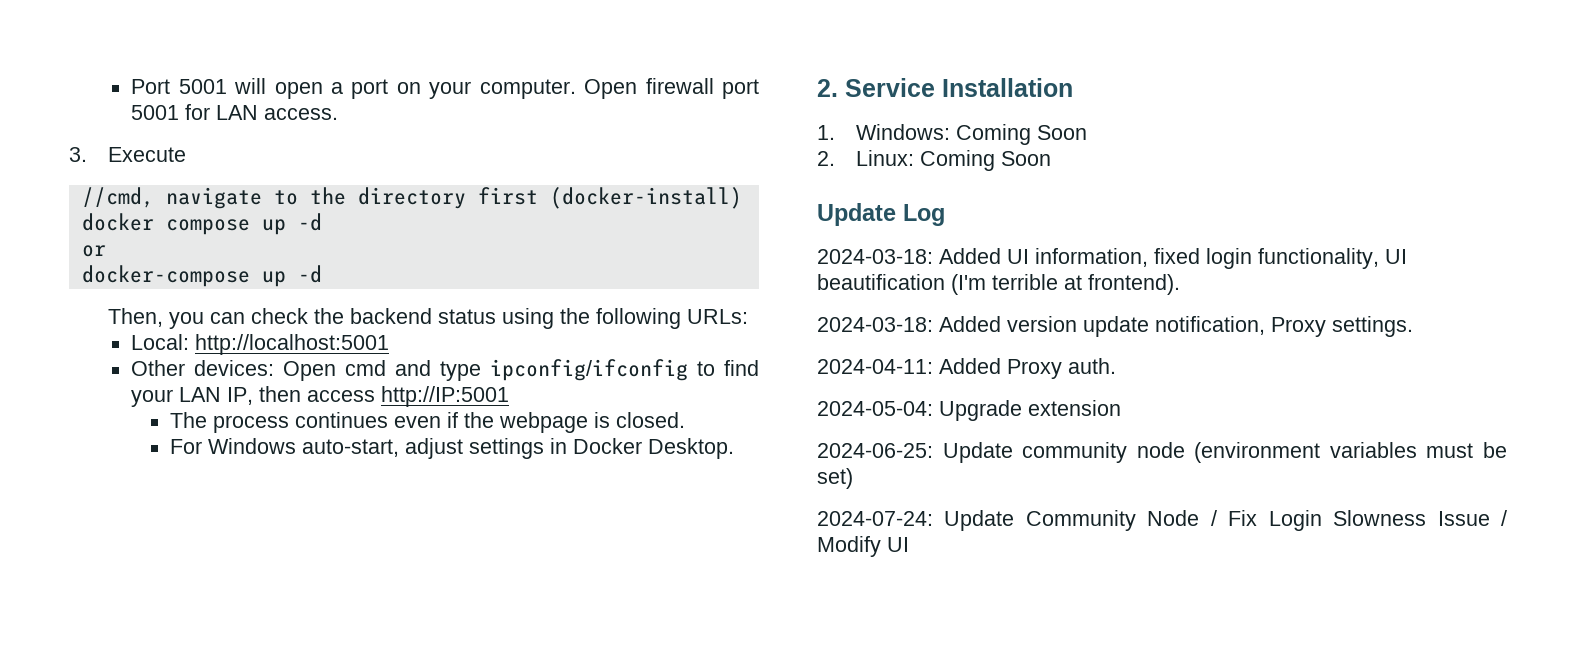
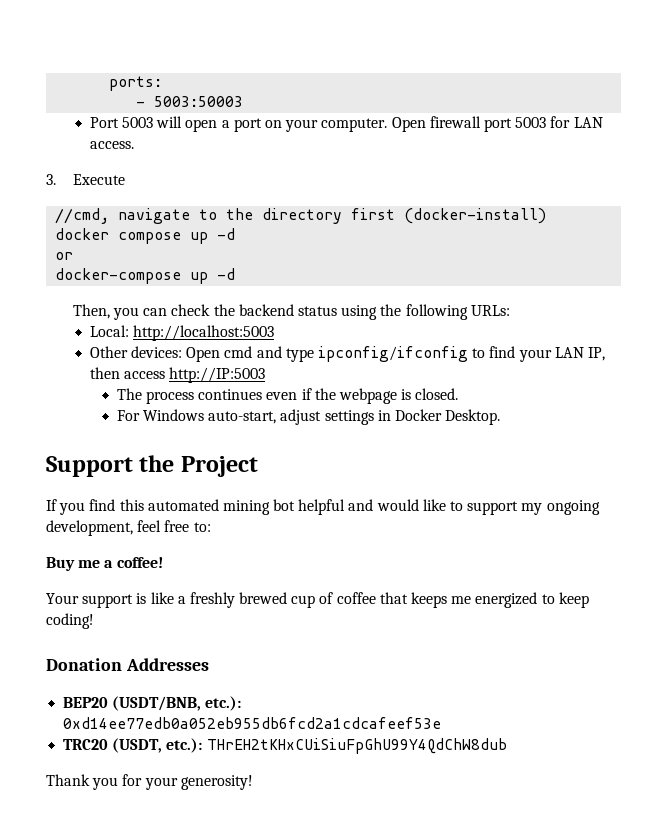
- Port 5001 will open a port on your computer.
+ ports:
+ - 5003:50003
+ Port 5003 will open a port on your computer.
- Open firewall port 5001 for LAN access.
+ Open firewall port 5003 for LAN access.
- Local: http://localhost:5001
+ Local: http://localhost:5003
- Other devices: Open cmd and type ipconfig/ifconfig to find your LAN IP, then access http://IP:5001
+ Other devices: Open cmd and type ipconfig/ifconfig to find your LAN IP, then access http://IP:5003
- 2. Service Installation
- 1. Windows: Coming Soon
- 2. Linux: Coming Soon
- Update Log
- 2024-03-18: Added UI information, fixed login functionality, UI beautification (I'm terrible at frontend).
- 2024-03-18: Added version update notification, Proxy settings.
- 2024-04-11: Added Proxy auth.
- 2024-05-04: Upgrade extension
- 2024-06-25: Update community node (environment variables must be set)
- 2024-07-24: Update Community Node / Fix Login Slowness Issue / Modify UI
+ Support the Project
+ If you find this automated mining bot helpful and would like to support my ongoing development, feel free to:
+ Buy me a coffee!
+ Your support is like a freshly brewed cup of coffee that keeps me energized to keep coding!
+ Donation Addresses
+ BEP20 (USDT/BNB, etc.): 0xd14ee77edb0a052eb955db6fcd2a1cdcafeef53e
+ TRC20 (USDT, etc.): THrEH2tKHxCUiSiuFpGhU99Y4QdChW8dub
+ Thank you for your generosity!

